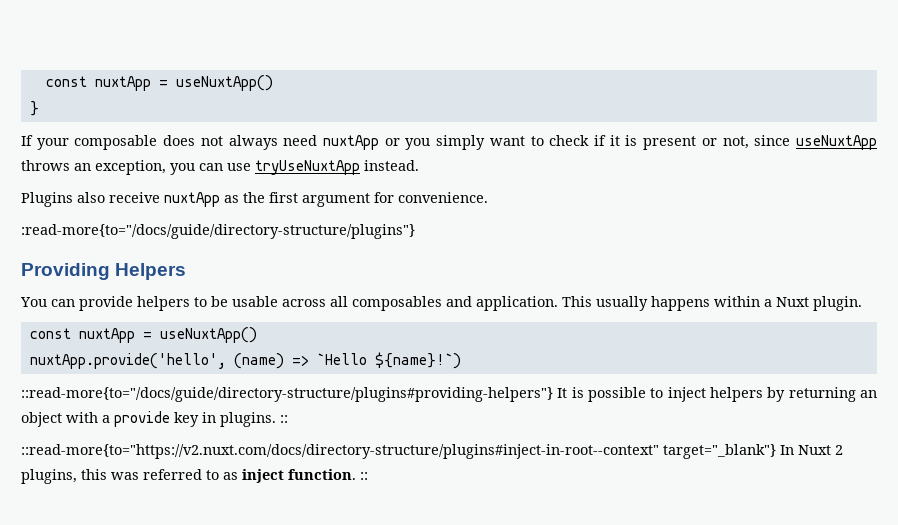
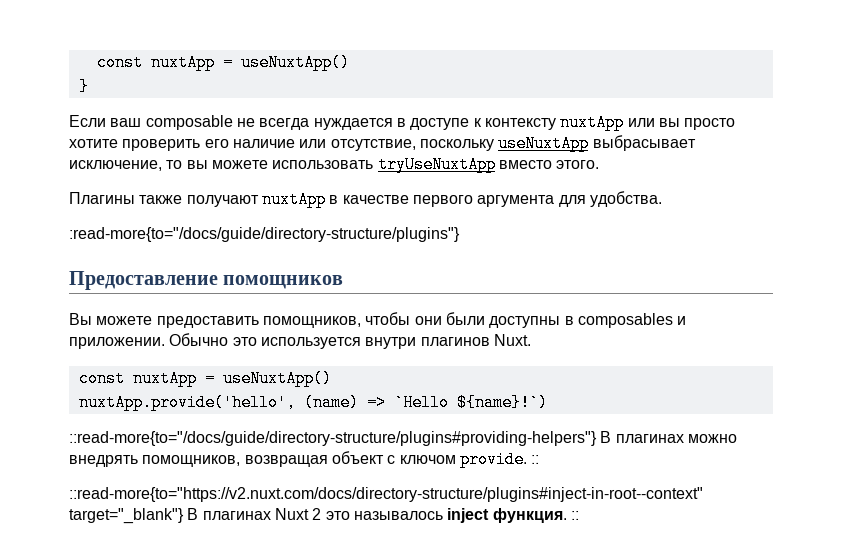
- If your composable does not always need nuxtApp or you simply want to check if it is present or not, since useNuxtApp throws an exception, you can use tryUseNuxtApp instead.
- Plugins also receive nuxtApp as the first argument for convenience.
+ Если ваш composable не всегда нуждается в доступе к контексту nuxtApp или вы просто хотите проверить его наличие или отсутствие, поскольку useNuxtApp выбрасывает исключение, то вы можете использовать tryUseNuxtApp вместо этого.
+ Плагины также получают nuxtApp в качестве первого аргумента для удобства.
  :read-more{to="/docs/guide/directory-structure/plugins"}
- Providing Helpers
- You can provide helpers to be usable across all composables and application. This usually happens within a Nuxt plugin.
+ Предоставление помощников
+ Вы можете предоставить помощников, чтобы они были доступны в composables и приложении. Обычно это используется внутри плагинов Nuxt.
- ::read-more{to="/docs/guide/directory-structure/plugins#providing-helpers"} It is possible to inject helpers by returning an object with a provide key in plugins. ::
- ::read-more{to="https://v2.nuxt.com/docs/directory-structure/plugins#inject-in-root--context" target="_blank"} In Nuxt 2 plugins, this was referred to as inject function. ::
+ ::read-more{to="/docs/guide/directory-structure/plugins#providing-helpers"} В плагинах можно внедрять помощников, возвращая объект с ключом provide. ::
+ ::read-more{to="https://v2.nuxt.com/docs/directory-structure/plugins#inject-in-root--context" target="_blank"} В плагинах Nuxt 2 это называлось inject функция. ::

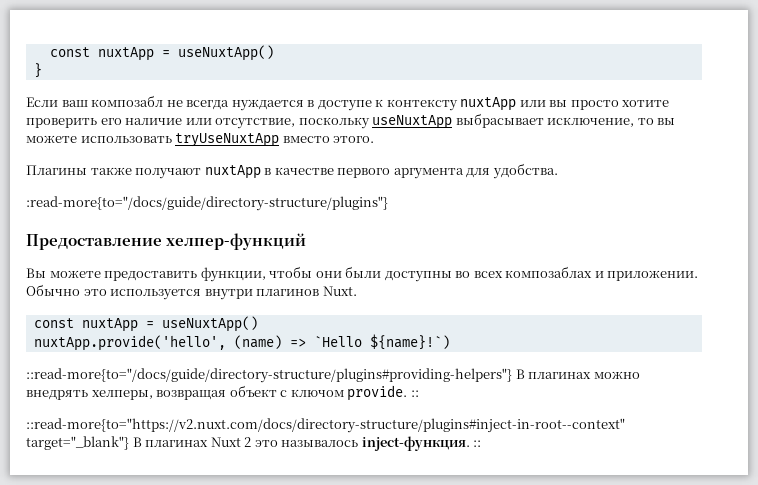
- Если ваш composable не всегда нуждается в доступе к контексту nuxtApp или вы просто хотите проверить его наличие или отсутствие, поскольку useNuxtApp выбрасывает исключение, то вы можете использовать tryUseNuxtApp вместо этого.
+ Если ваш композабл не всегда нуждается в доступе к контексту nuxtApp или вы просто хотите проверить его наличие или отсутствие, поскольку useNuxtApp выбрасывает исключение, то вы можете использовать tryUseNuxtApp вместо этого.
- Предоставление помощников
+ Предоставление хелпер-функций
- Вы можете предоставить помощников, чтобы они были доступны в composables и приложении.
+ Вы можете предоставить функции, чтобы они были доступны во всех композаблах и приложении.
- ::read-more{to="/docs/guide/directory-structure/plugins#providing-helpers"} В плагинах можно внедрять помощников, возвращая объект с ключом provide. ::
+ ::read-more{to="/docs/guide/directory-structure/plugins#providing-helpers"} В плагинах можно внедрять хелперы, возвращая объект с ключом provide. ::
- ::read-more{to="https://v2.nuxt.com/docs/directory-structure/plugins#inject-in-root--context" target="_blank"} В плагинах Nuxt 2 это называлось inject функция. ::
+ ::read-more{to="https://v2.nuxt.com/docs/directory-structure/plugins#inject-in-root--context" target="_blank"} В плагинах Nuxt 2 это называлось inject-функция. ::

